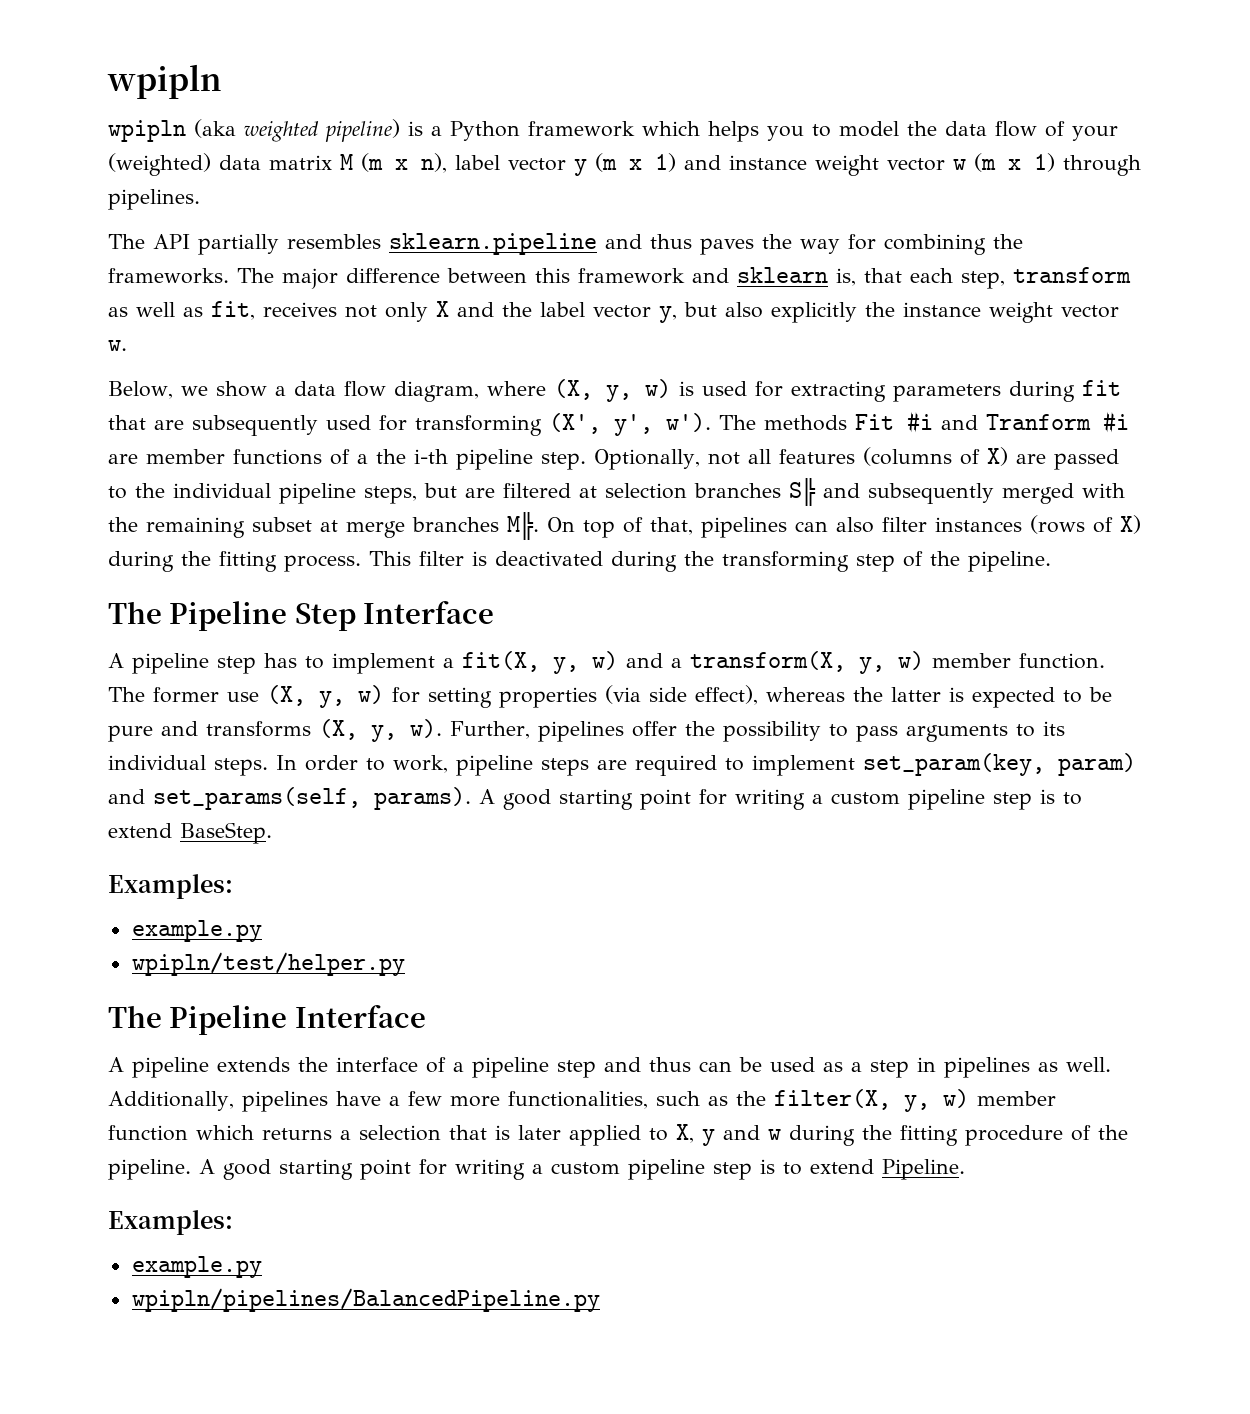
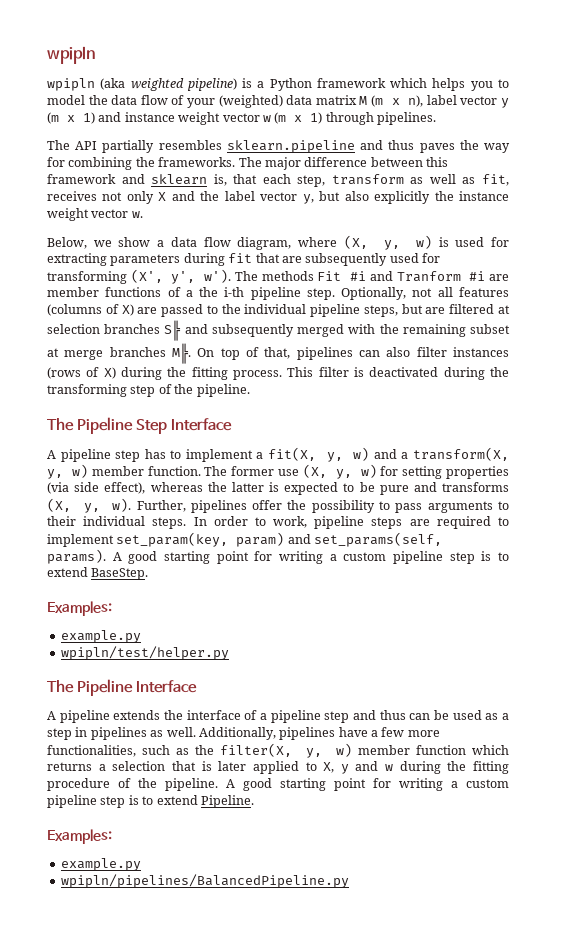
- Further, pipelines offer the possibility to pass arguments to its individual steps.
+ Further, pipelines offer the possibility to pass arguments to their individual steps.

